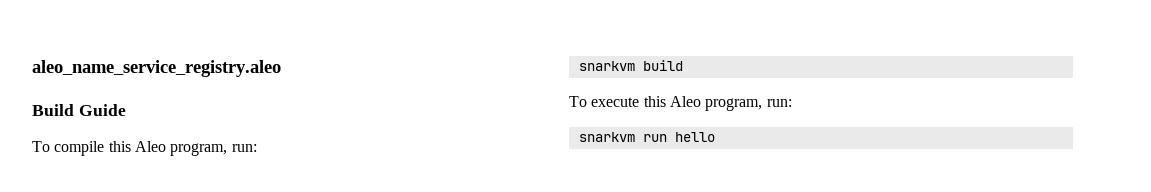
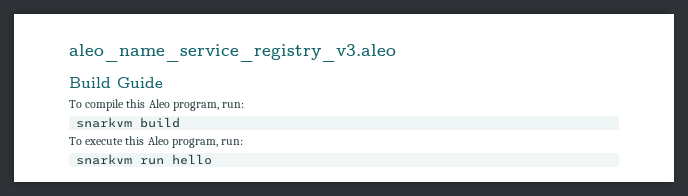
- aleo_name_service_registry.aleo
+ aleo_name_service_registry_v3.aleo

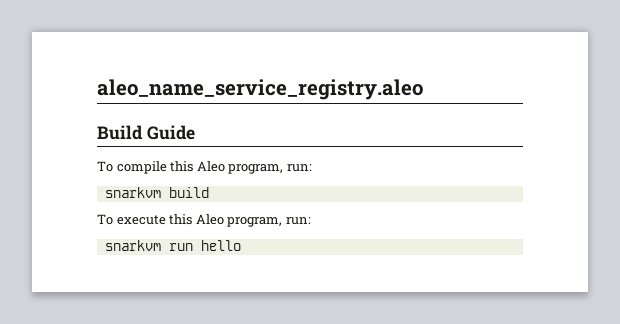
- aleo_name_service_registry_v3.aleo
+ aleo_name_service_registry.aleo

